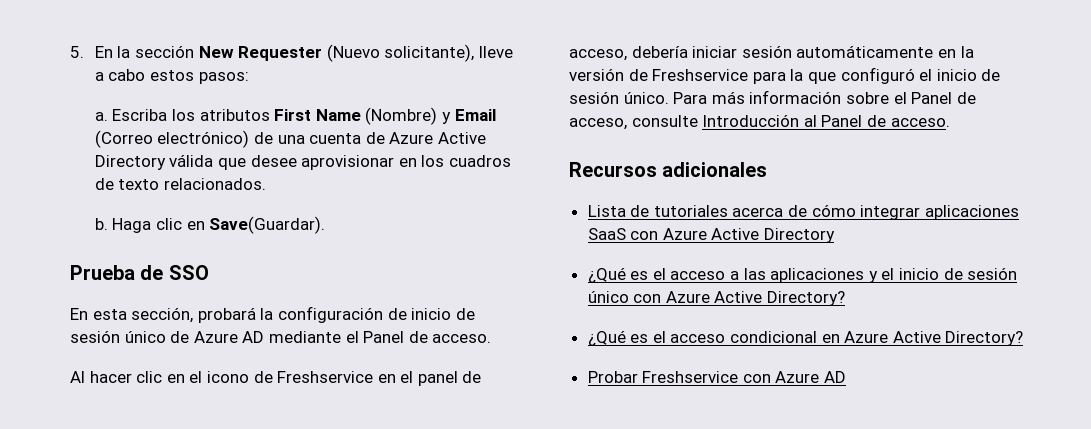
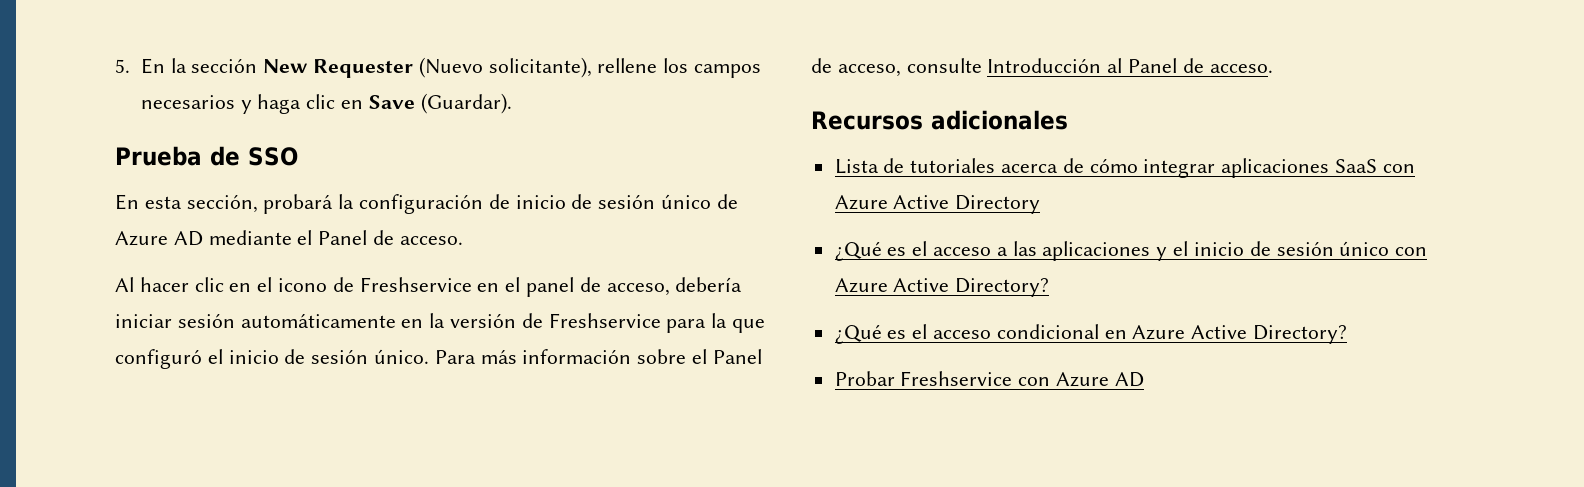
- 5. En la sección New Requester (Nuevo solicitante), lleve a cabo estos pasos:
- a. Escriba los atributos First Name (Nombre) y Email (Correo electrónico) de una cuenta de Azure Active Directory válida que desee aprovisionar en los cuadros de texto relacionados.
- b. Haga clic en Save(Guardar).
+ 5. En la sección New Requester (Nuevo solicitante), rellene los campos necesarios y haga clic en Save (Guardar).

